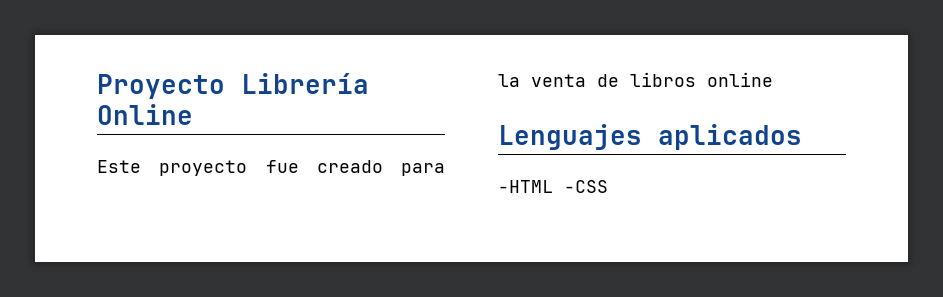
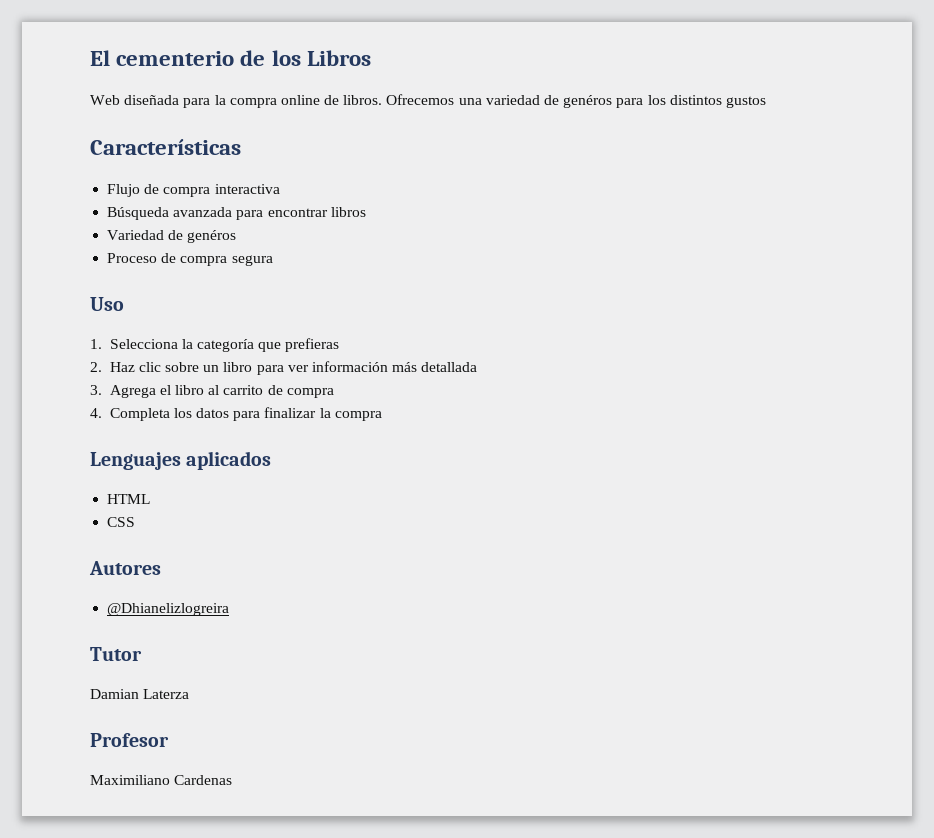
- Proyecto Librería Online
- Este proyecto fue creado para la venta de libros online
+ El cementerio de los Libros
+ Web diseñada para la compra online de libros. Ofrecemos una variedad de genéros para los distintos gustos
+ Características
+ Flujo de compra interactiva
+ Búsqueda avanzada para encontrar libros
+ Variedad de genéros
+ Proceso de compra segura
+ Uso
+ 1. Selecciona la categoría que prefieras
+ 2. Haz clic sobre un libro para ver información más detallada
+ 3. Agrega el libro al carrito de compra
+ 4. Completa los datos para finalizar la compra
  Lenguajes aplicados
- -HTML -CSS
+ HTML
+ CSS
+ Autores
+ @Dhianelizlogreira
+ Tutor
+ Damian Laterza
+ Profesor
+ Maximiliano Cardenas

